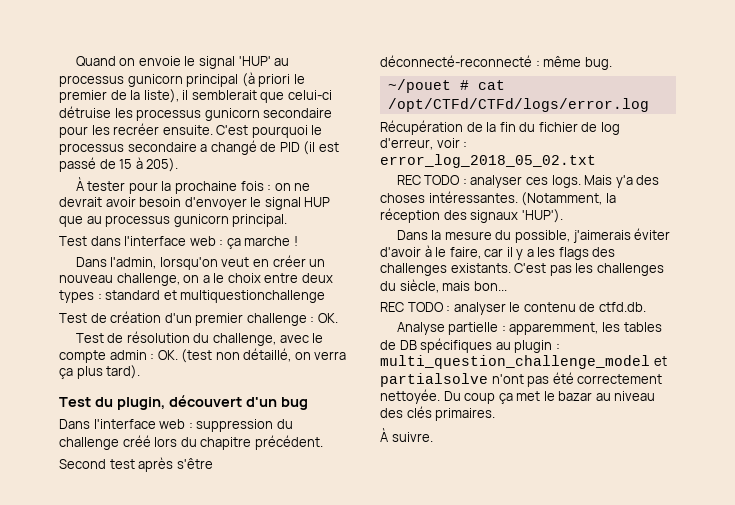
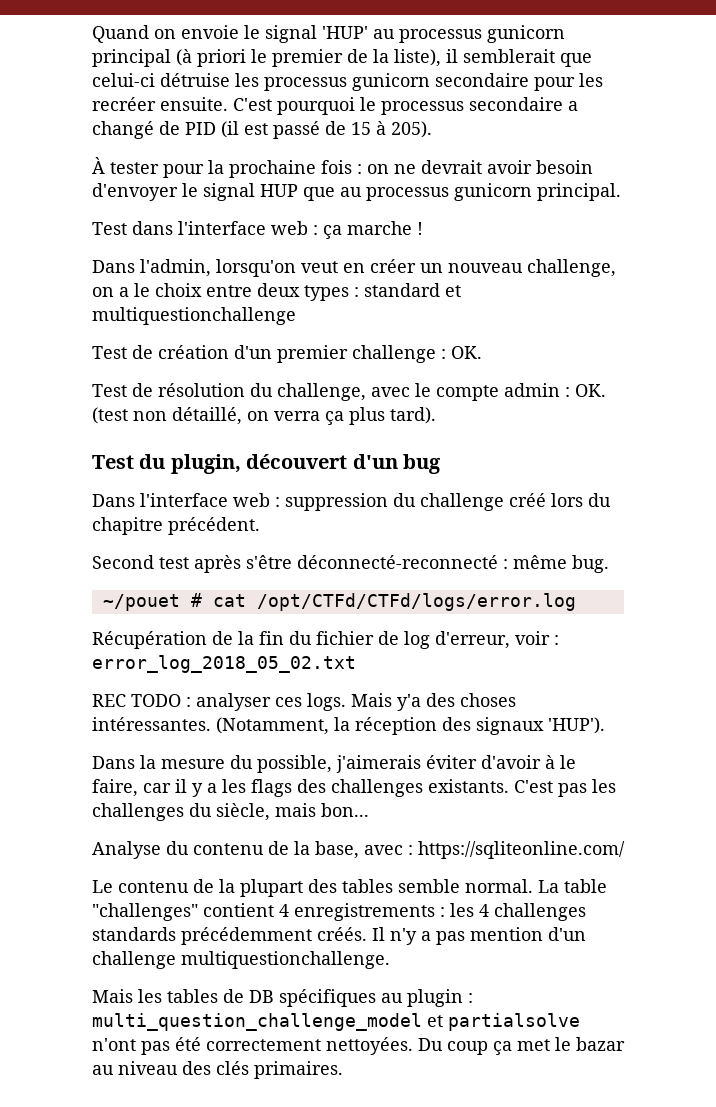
- REC TODO : analyser le contenu de ctfd.db.
- Analyse partielle : apparemment, les tables de DB spécifiques au plugin : multi_question_challenge_model et partialsolve n'ont pas été correctement nettoyée.
+ Analyse du contenu de la base, avec : https://sqliteonline.com/
+ Le contenu de la plupart des tables semble normal. La table "challenges" contient 4 enregistrements : les 4 challenges standards précédemment créés. Il n'y a pas mention d'un challenge multiquestionchallenge.
+ Mais les tables de DB spécifiques au plugin : multi_question_challenge_model et partialsolve n'ont pas été correctement nettoyées.
- À suivre.

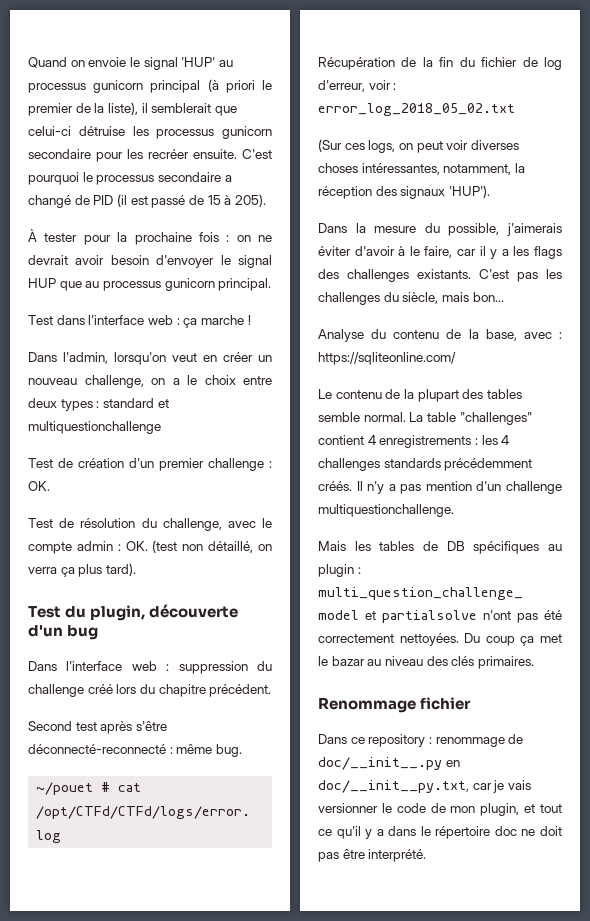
- Test du plugin, découvert d'un bug
+ Test du plugin, découverte d'un bug
- REC TODO : analyser ces logs. Mais y'a des choses intéressantes. (Notamment, la réception des signaux 'HUP').
+ (Sur ces logs, on peut voir diverses choses intéressantes, notamment, la réception des signaux 'HUP').
+ Renommage fichier
+ Dans ce repository : renommage de doc/__init__.py en doc/__init__py.txt, car je vais versionner le code de mon plugin, et tout ce qu'il y a dans le répertoire doc ne doit pas être interprété.

